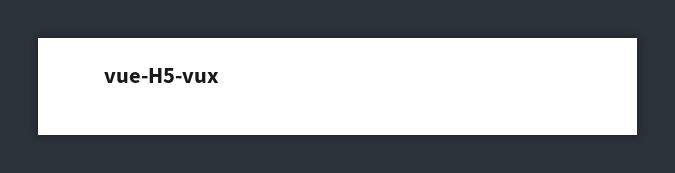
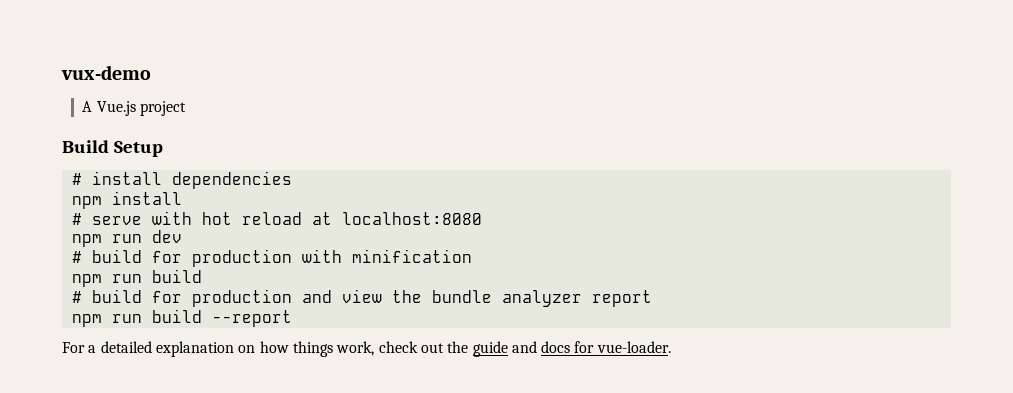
- vue-H5-vux
+ vux-demo
+ A Vue.js project
+ Build Setup
+ # install dependencies
+ npm install
+ # serve with hot reload at localhost:8080
+ npm run dev
+ # build for production with minification
+ npm run build
+ # build for production and view the bundle analyzer report
+ npm run build --report
+ For a detailed explanation on how things work, check out the guide and docs for vue-loader.

